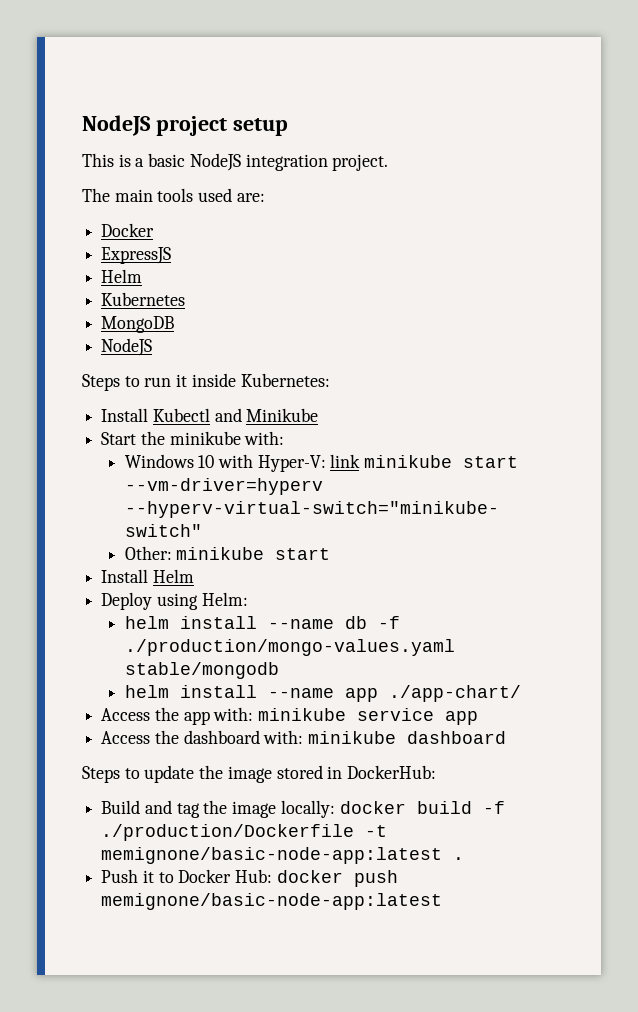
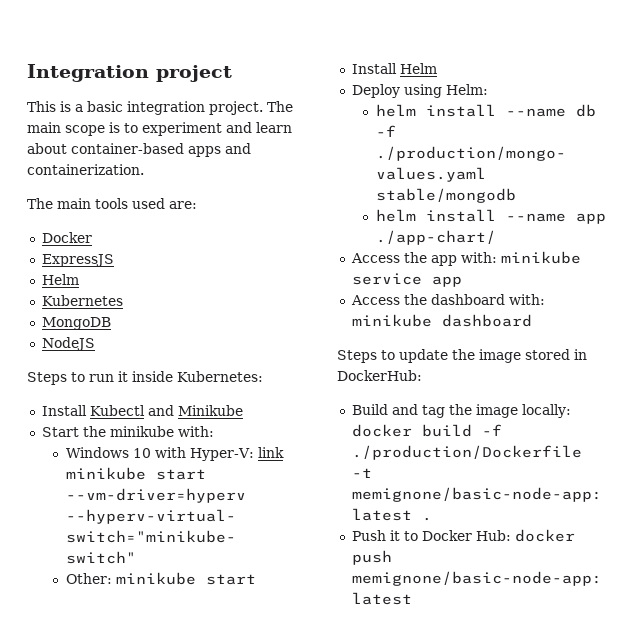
- NodeJS project setup
+ Integration project
- This is a basic NodeJS integration project.
+ This is a basic integration project. The main scope is to experiment and learn about container-based apps and containerization.

